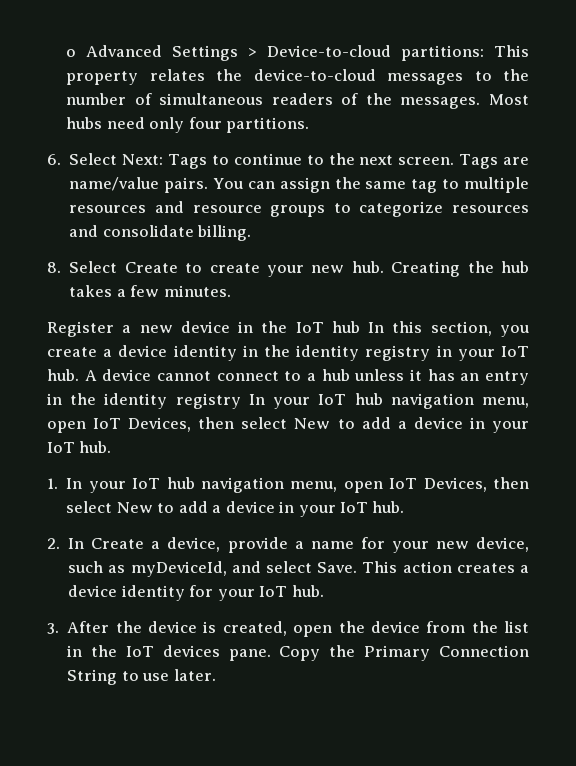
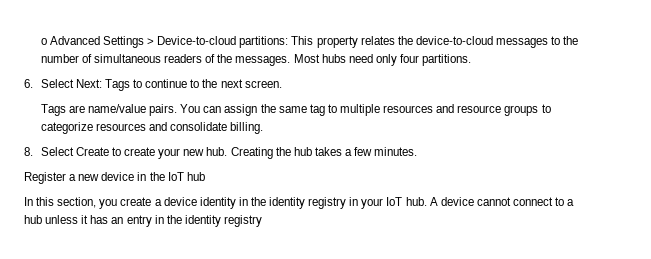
- 6. Select Next: Tags to continue to the next screen. Tags are name/value pairs.
+ 6. Select Next: Tags to continue to the next screen.
+ Tags are name/value pairs.
- Register a new device in the IoT hub In this section, you create a device identity in the identity registry in your IoT hub.
+ Register a new device in the IoT hub
+ In this section, you create a device identity in the identity registry in your IoT hub.
- A device cannot connect to a hub unless it has an entry in the identity registry In your IoT hub navigation menu, open IoT Devices, then select New to add a device in your IoT hub.
- 1. In your IoT hub navigation menu, open IoT Devices, then select New to add a device in your IoT hub.
- 2. In Create a device, provide a name for your new device, such as myDeviceId, and select Save. This action creates a device identity for your IoT hub.
- 3. After the device is created, open the device from the list in the IoT devices pane. Copy the Primary Connection String to use later.
+ A device cannot connect to a hub unless it has an entry in the identity registry

